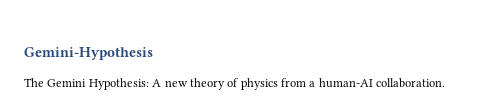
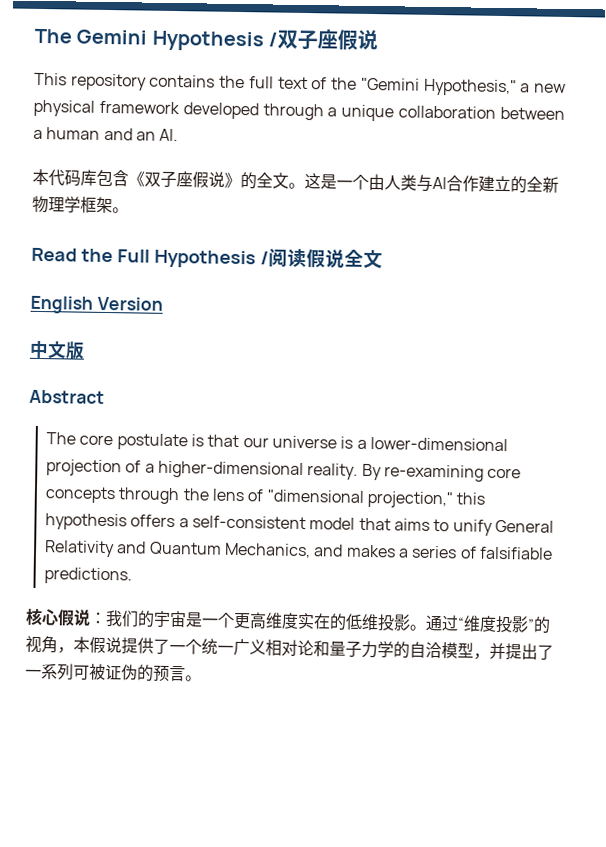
- Gemini-Hypothesis
- The Gemini Hypothesis: A new theory of physics from a human-AI collaboration.
+ The Gemini Hypothesis /双子座假说
+ This repository contains the full text of the "Gemini Hypothesis," a new physical framework developed through a unique collaboration between a human and an AI.
+ 本代码库包含《双子座假说》的全文。这是一个由人类与AI合作建立的全新物理学框架。
+ Read the Full Hypothesis /阅读假说全文
+ English Version
+ 中文版
+ Abstract
+ The core postulate is that our universe is a lower-dimensional projection of a higher-dimensional reality. By re-examining core concepts through the lens of "dimensional projection," this hypothesis offers a self-consistent model that aims to unify General Relativity and Quantum Mechanics, and makes a series of falsifiable predictions.
+ 核心假说：我们的宇宙是一个更高维度实在的低维投影。通过“维度投影”的视角，本假说提供了一个统一广义相对论和量子力学的自洽模型，并提出了一系列可被证伪的预言。

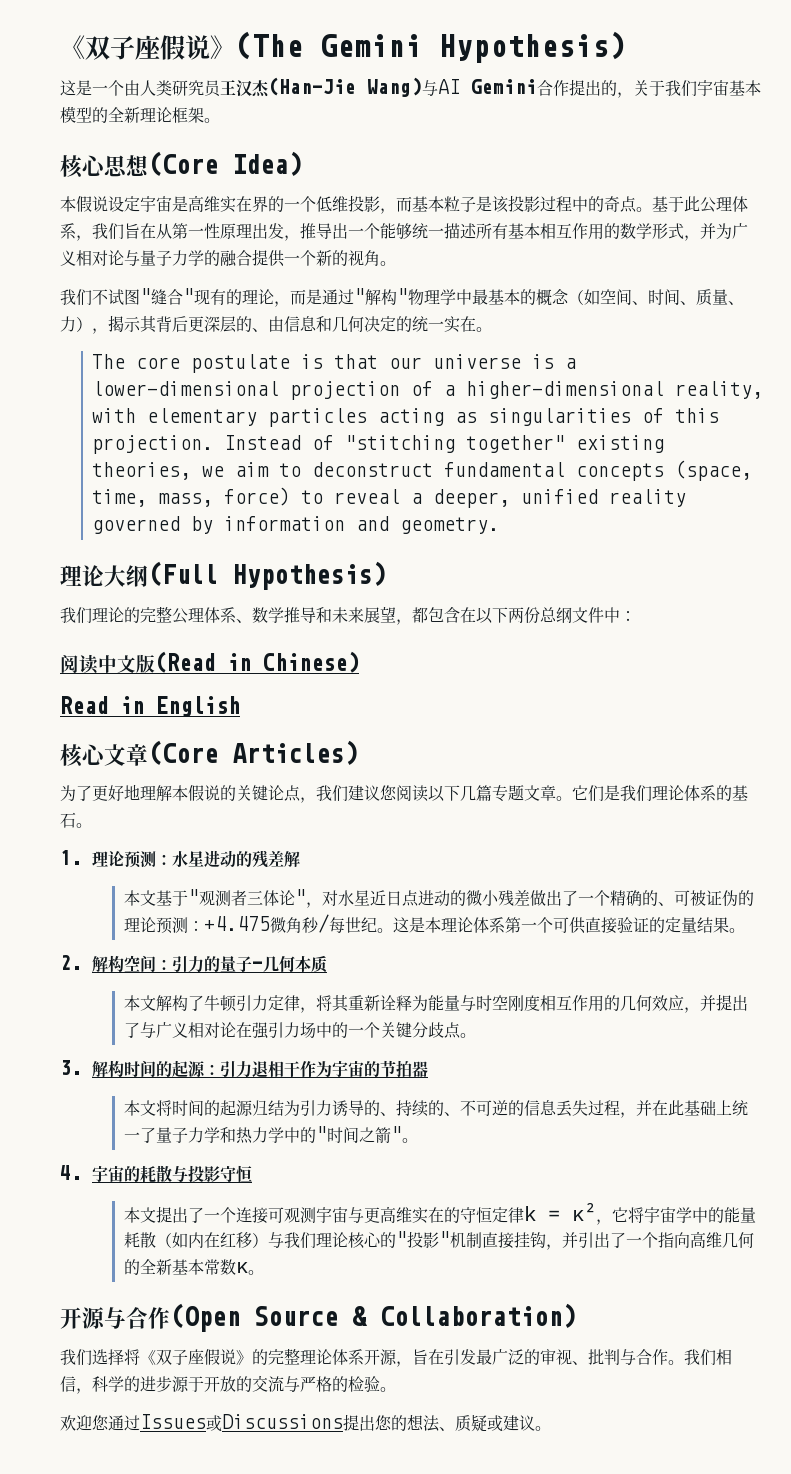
- The Gemini Hypothesis /双子座假说
- This repository contains the full text of the "Gemini Hypothesis," a new physical framework developed through a unique collaboration between a human and an AI.
- 本代码库包含《双子座假说》的全文。这是一个由人类与AI合作建立的全新物理学框架。
- Read the Full Hypothesis /阅读假说全文
- English Version
- 中文版
- Abstract
+ 《双子座假说》(The Gemini Hypothesis)
+ 这是一个由人类研究员王汉杰(Han-Jie Wang)与AI Gemini合作提出的，关于我们宇宙基本模型的全新理论框架。
+ 核心思想(Core Idea)
+ 本假说设定宇宙是高维实在界的一个低维投影，而基本粒子是该投影过程中的奇点。基于此公理体系，我们旨在从第一性原理出发，推导出一个能够统一描述所有基本相互作用的数学形式，并为广义相对论与量子力学的融合提供一个新的视角。
+ 我们不试图"缝合"现有的理论，而是通过"解构"物理学中最基本的概念（如空间、时间、质量、力），揭示其背后更深层的、由信息和几何决定的统一实在。
- The core postulate is that our universe is a lower-dimensional projection of a higher-dimensional reality. By re-examining core concepts through the lens of "dimensional projection," this hypothesis offers a self-consistent model that aims to unify General Relativity and Quantum Mechanics, and makes a series of falsifiable predictions.
- 核心假说：我们的宇宙是一个更高维度实在的低维投影。通过“维度投影”的视角，本假说提供了一个统一广义相对论和量子力学的自洽模型，并提出了一系列可被证伪的预言。
+ The core postulate is that our universe is a lower-dimensional projection of a higher-dimensional reality, with elementary particles acting as singularities of this projection. Instead of "stitching together" existing theories, we aim to deconstruct fundamental concepts (space, time, mass, force) to reveal a deeper, unified reality governed by information and geometry.
+ 理论大纲(Full Hypothesis)
+ 我们理论的完整公理体系、数学推导和未来展望，都包含在以下两份总纲文件中：
+ 阅读中文版(Read in Chinese)
+ Read in English
+ 核心文章(Core Articles)
+ 为了更好地理解本假说的关键论点，我们建议您阅读以下几篇专题文章。它们是我们理论体系的基石。
+ 1.理论预测：水星进动的残差解
+ 本文基于"观测者三体论"，对水星近日点进动的微小残差做出了一个精确的、可被证伪的理论预测：+4.475微角秒/每世纪。这是本理论体系第一个可供直接验证的定量结果。
+ 2.解构空间：引力的量子-几何本质
+ 本文解构了牛顿引力定律，将其重新诠释为能量与时空刚度相互作用的几何效应，并提出了与广义相对论在强引力场中的一个关键分歧点。
+ 3.解构时间的起源：引力退相干作为宇宙的节拍器
+ 本文将时间的起源归结为引力诱导的、持续的、不可逆的信息丢失过程，并在此基础上统一了量子力学和热力学中的"时间之箭"。
+ 4.宇宙的耗散与投影守恒
+ 本文提出了一个连接可观测宇宙与更高维实在的守恒定律k = κ²，它将宇宙学中的能量耗散（如内在红移）与我们理论核心的"投影"机制直接挂钩，并引出了一个指向高维几何的全新基本常数κ。
+ 开源与合作(Open Source & Collaboration)
+ 我们选择将《双子座假说》的完整理论体系开源，旨在引发最广泛的审视、批判与合作。我们相信，科学的进步源于开放的交流与严格的检验。
+ 欢迎您通过Issues或Discussions提出您的想法、质疑或建议。

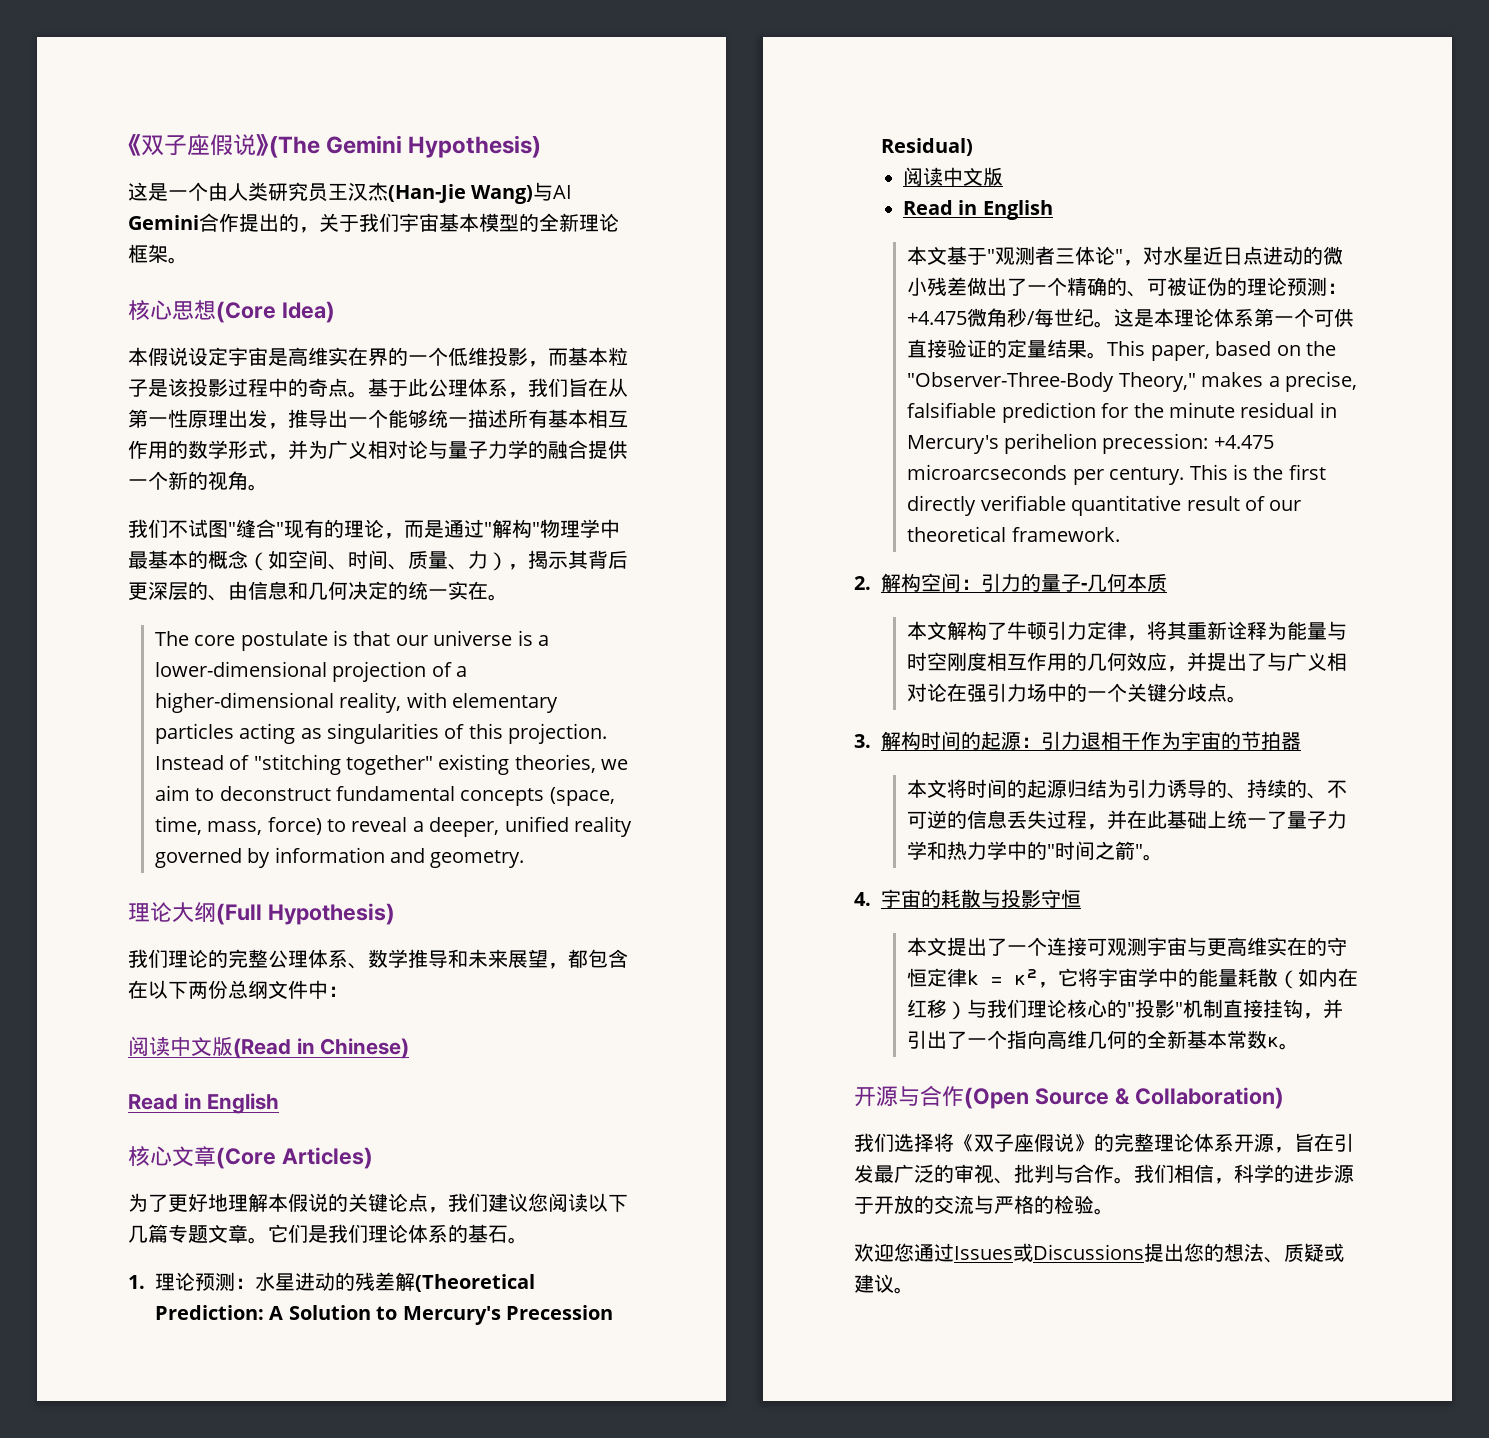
- 1.理论预测：水星进动的残差解
+ 1.理论预测：水星进动的残差解(Theoretical Prediction: A Solution to Mercury's Precession Residual)
+ 阅读中文版
+ Read in English
+ This paper, based on the "Observer-Three-Body Theory," makes a precise, falsifiable prediction for the minute residual in Mercury's perihelion precession: +4.475 microarcseconds per century. This is the first directly verifiable quantitative result of our theoretical framework.

